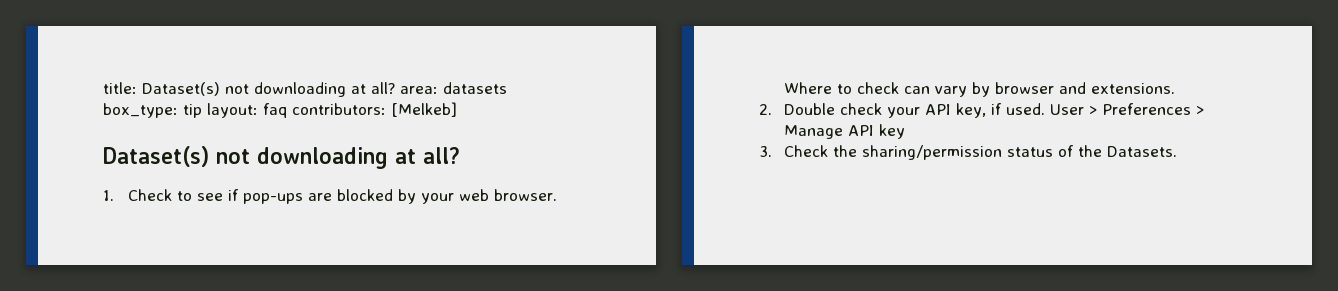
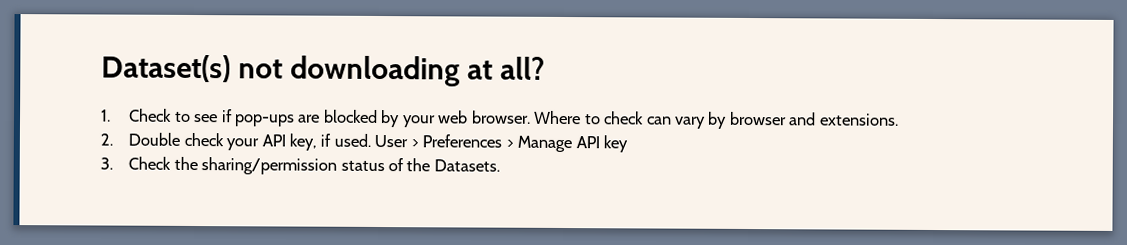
- title: Dataset(s) not downloading at all? area: datasets box_type: tip layout: faq contributors: [Melkeb]

